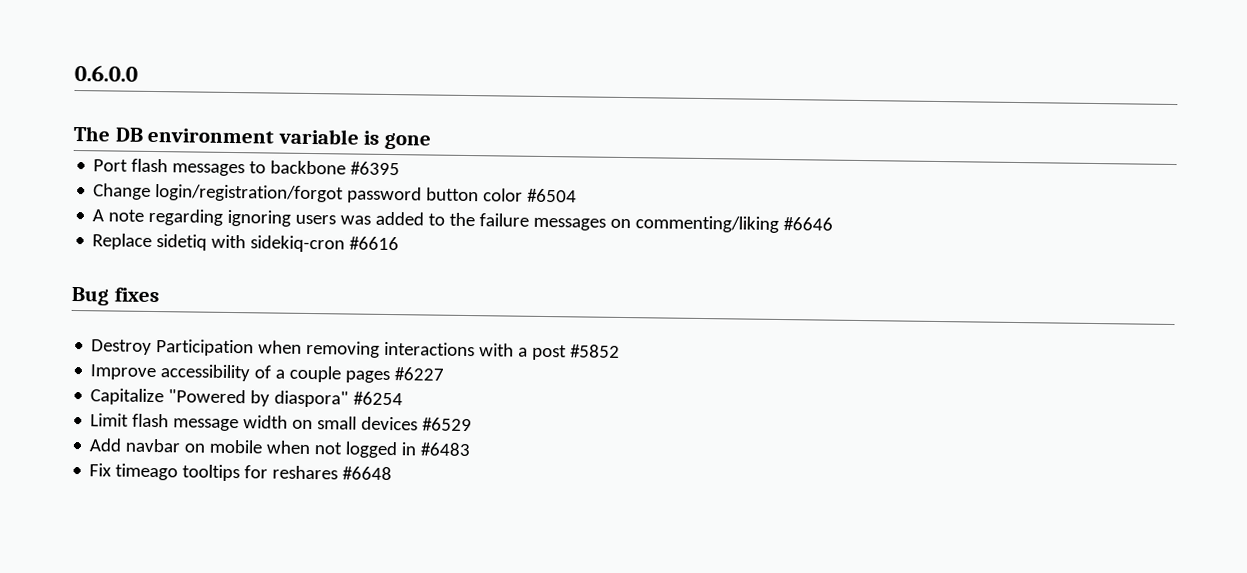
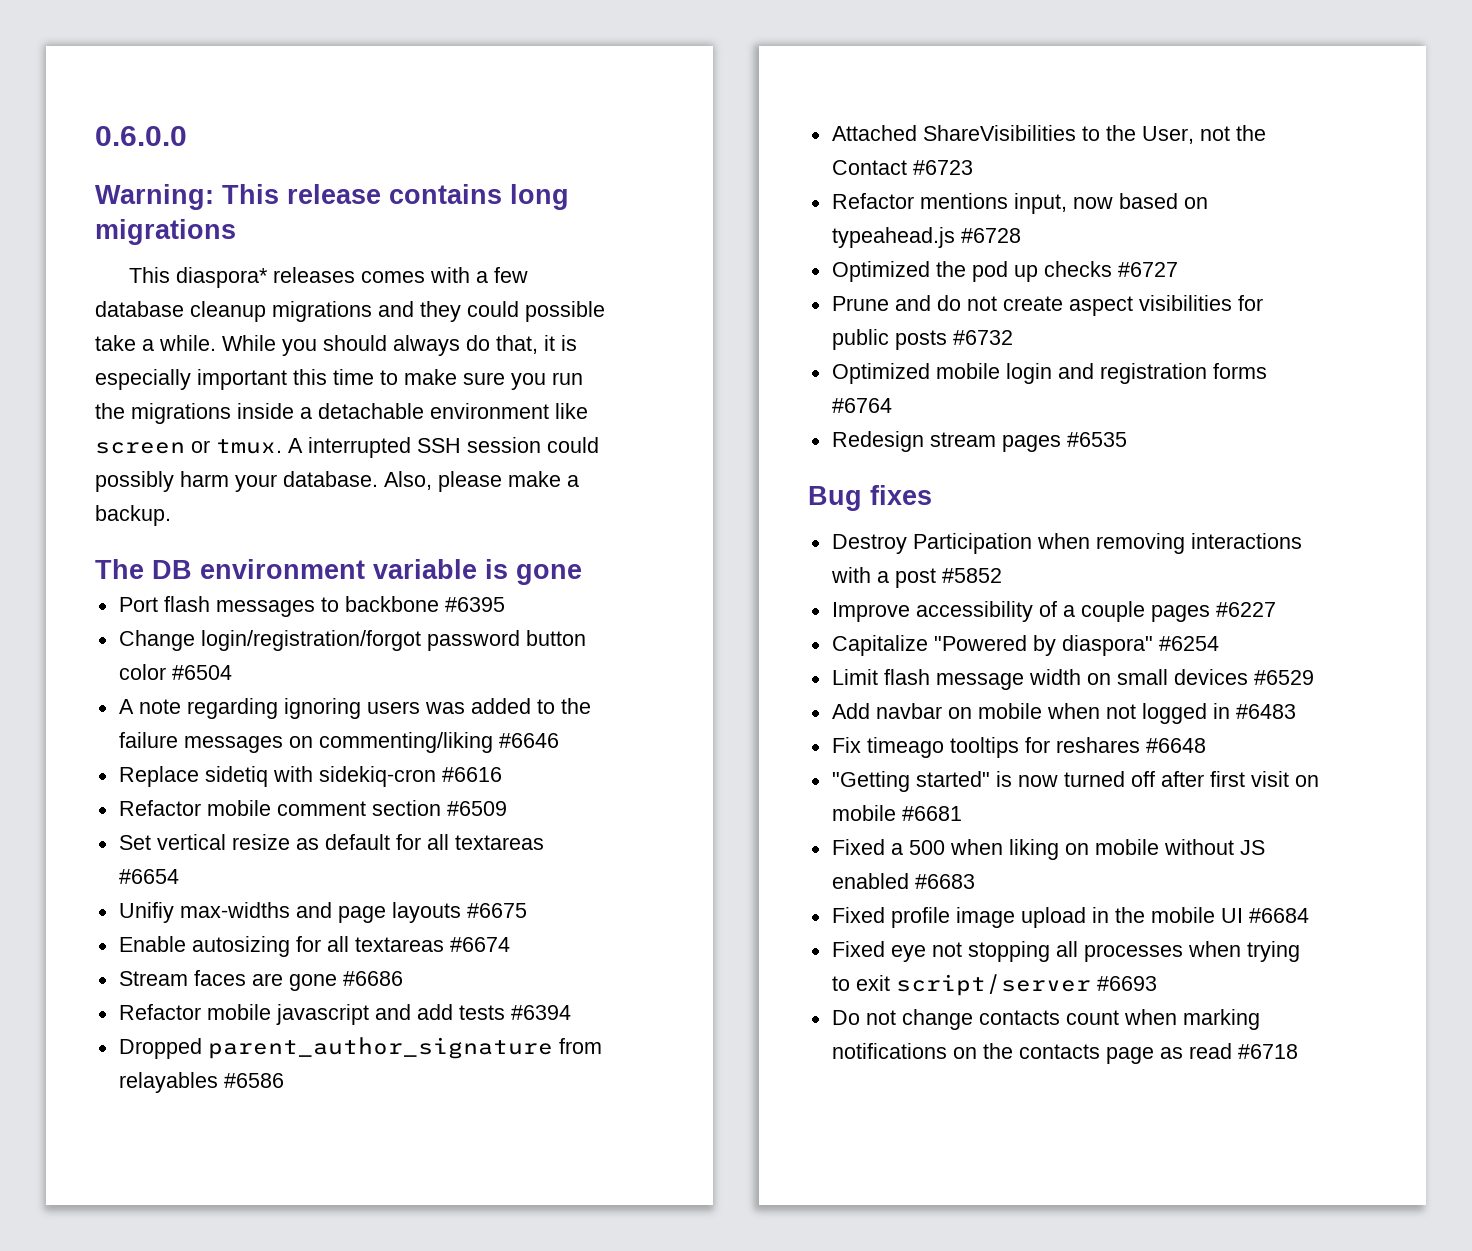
+ Warning: This release contains long migrations
+ This diaspora* releases comes with a few database cleanup migrations and they could possible take a while. While you should always do that, it is especially important this time to make sure you run the migrations inside a detachable environment like screen or tmux. A interrupted SSH session could possibly harm your database. Also, please make a backup.
+ Refactor mobile comment section #6509
+ Set vertical resize as default for all textareas #6654
+ Unifiy max-widths and page layouts #6675
+ Enable autosizing for all textareas #6674
+ Stream faces are gone #6686
+ Refactor mobile javascript and add tests #6394
+ Dropped parent_author_signature from relayables #6586
+ Attached ShareVisibilities to the User, not the Contact #6723
+ Refactor mentions input, now based on typeahead.js #6728
+ Optimized the pod up checks #6727
+ Prune and do not create aspect visibilities for public posts #6732
+ Optimized mobile login and registration forms #6764
+ Redesign stream pages #6535
+ "Getting started" is now turned off after first visit on mobile #6681
+ Fixed a 500 when liking on mobile without JS enabled #6683
+ Fixed profile image upload in the mobile UI #6684
+ Fixed eye not stopping all processes when trying to exit script/server #6693
+ Do not change contacts count when marking notifications on the contacts page as read #6718

